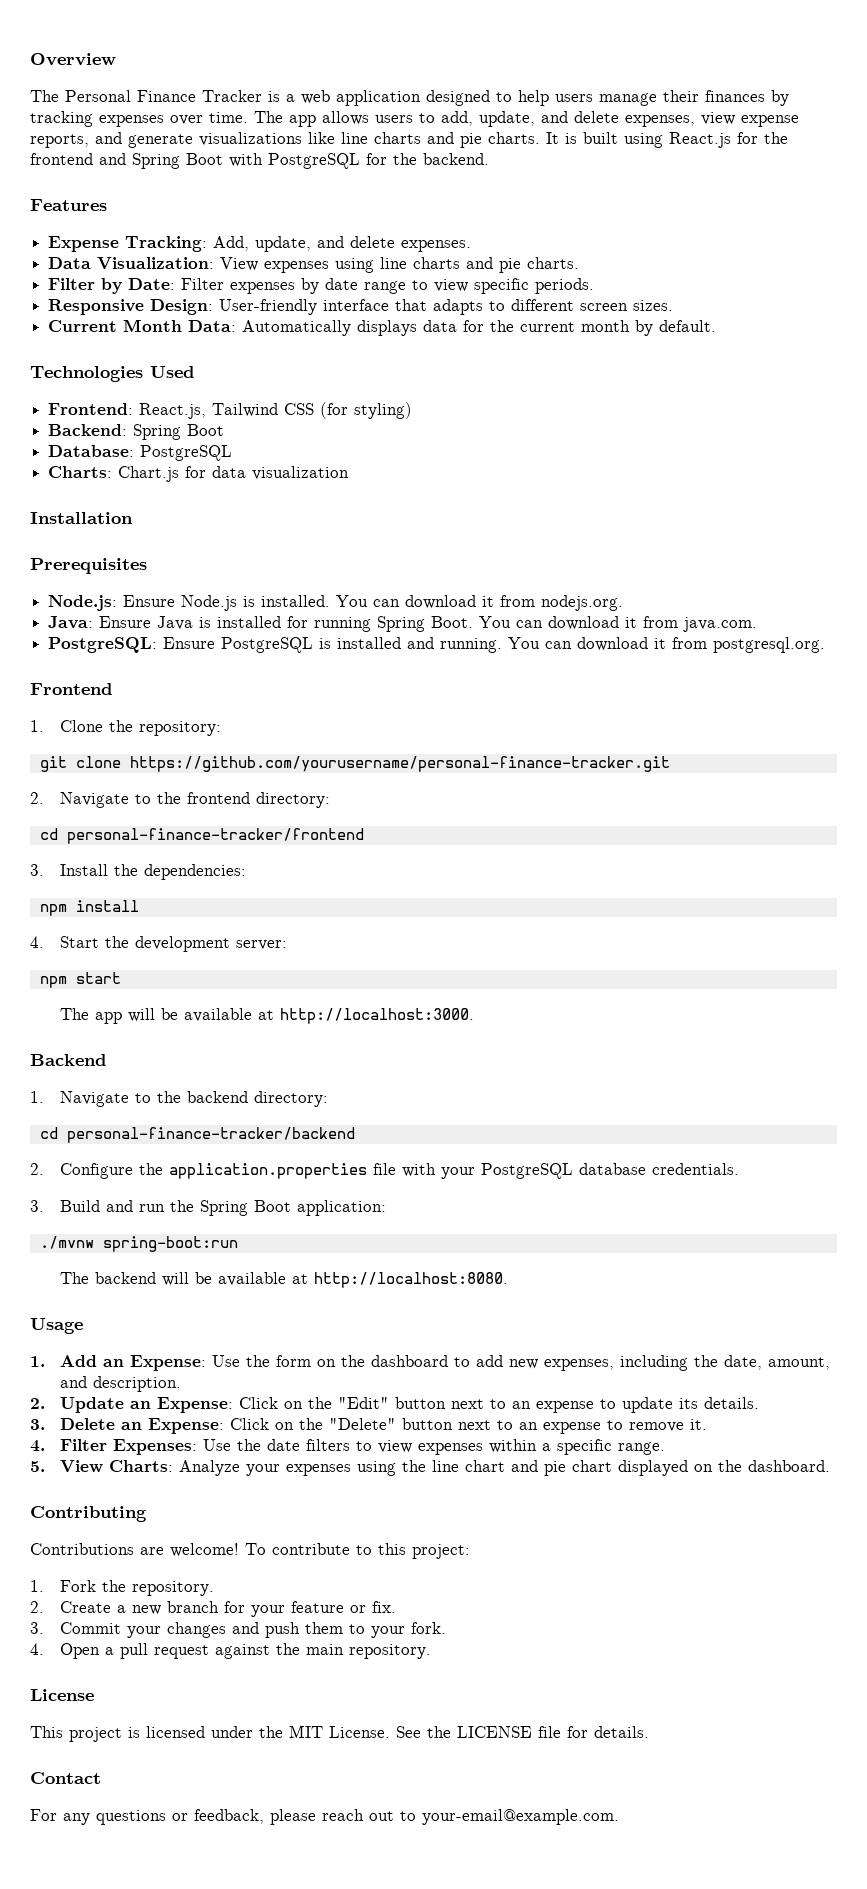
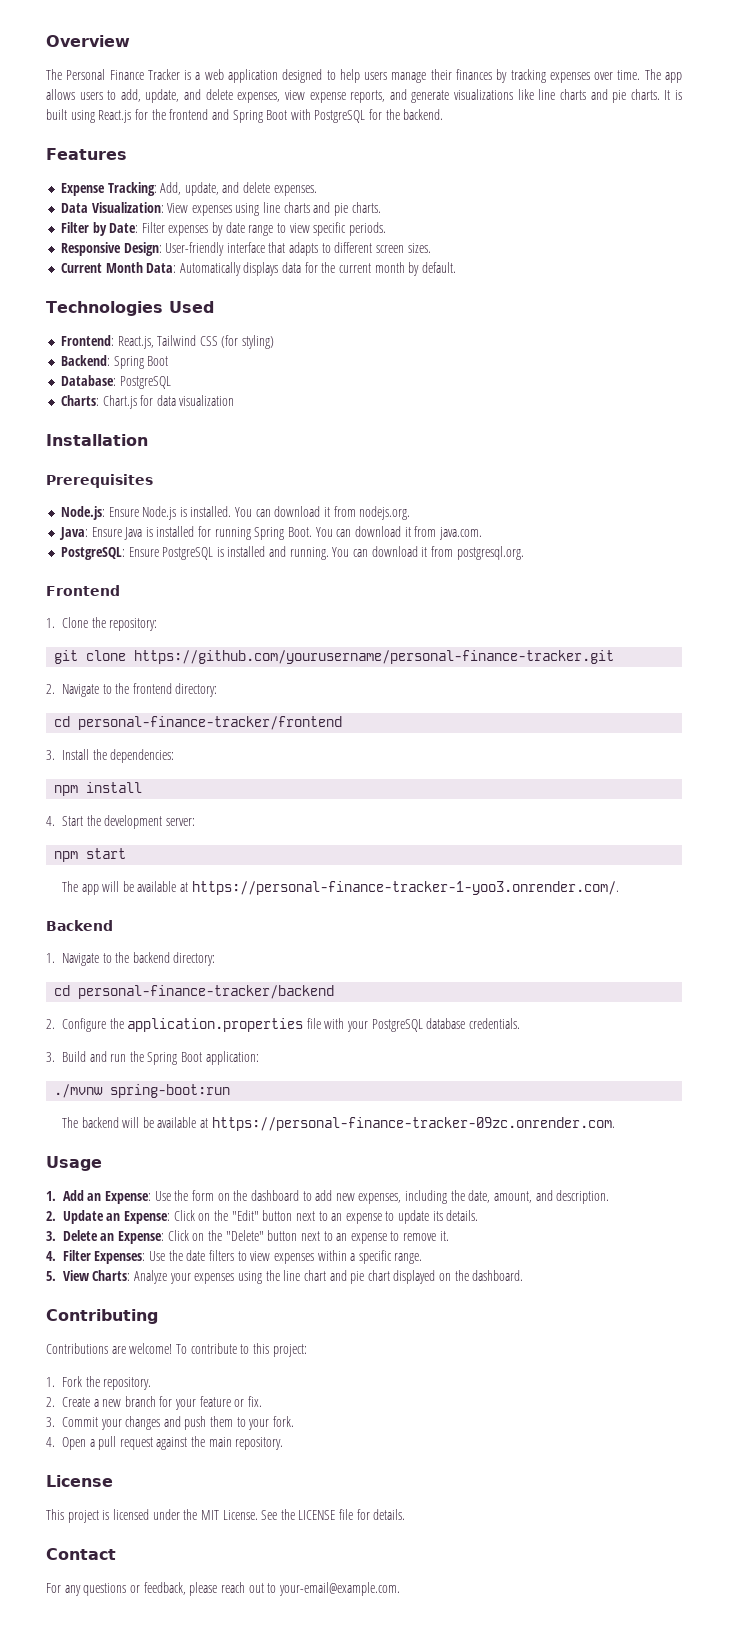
- The app will be available at http://localhost:3000.
+ The app will be available at https://personal-finance-tracker-1-yoo3.onrender.com/.
- The backend will be available at http://localhost:8080.
+ The backend will be available at https://personal-finance-tracker-09zc.onrender.com.

